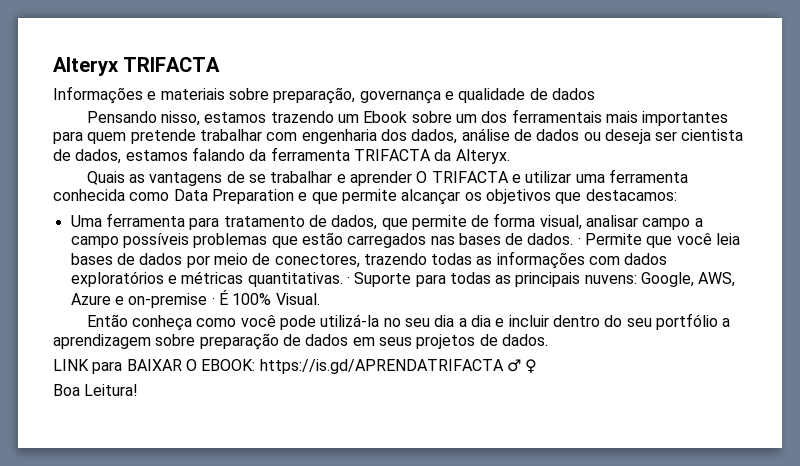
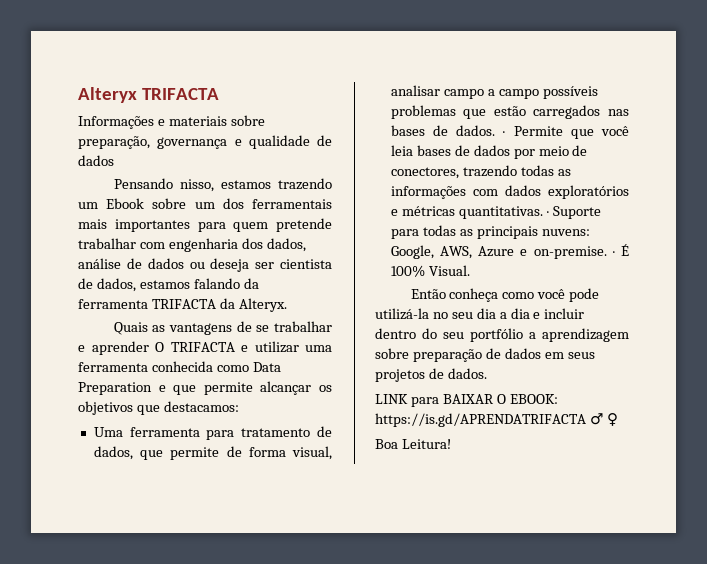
- · Suporte para todas as principais nuvens: Google, AWS, Azure e on-premise · É 100% Visual.
+ · Suporte para todas as principais nuvens: Google, AWS, Azure e on-premise. · É 100% Visual.

